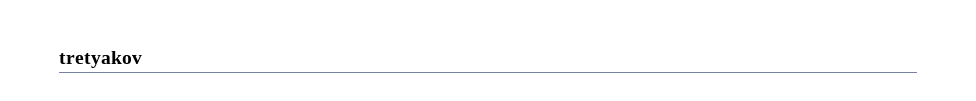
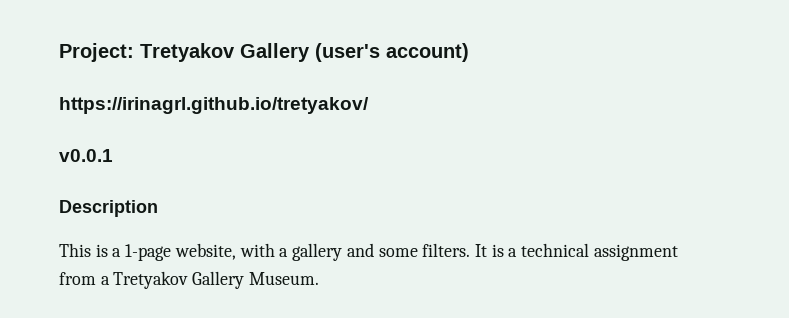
- tretyakov
+ Project: Tretyakov Gallery (user's account)
+ https://irinagrl.github.io/tretyakov/
+ v0.0.1
+ Description
+ This is a 1-page website, with a gallery and some filters. It is a technical assignment from a Tretyakov Gallery Museum.

